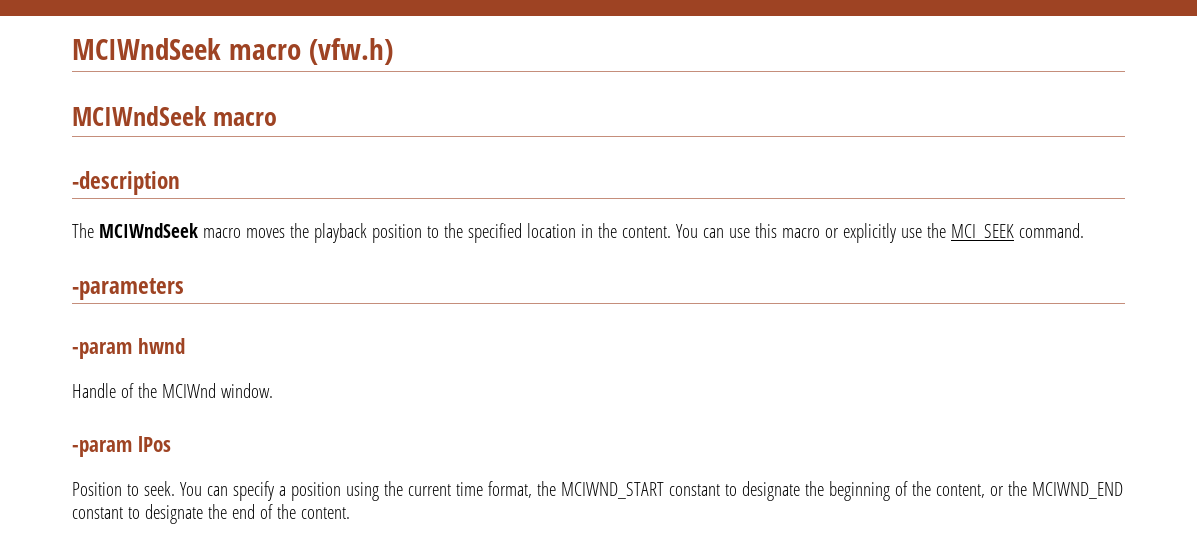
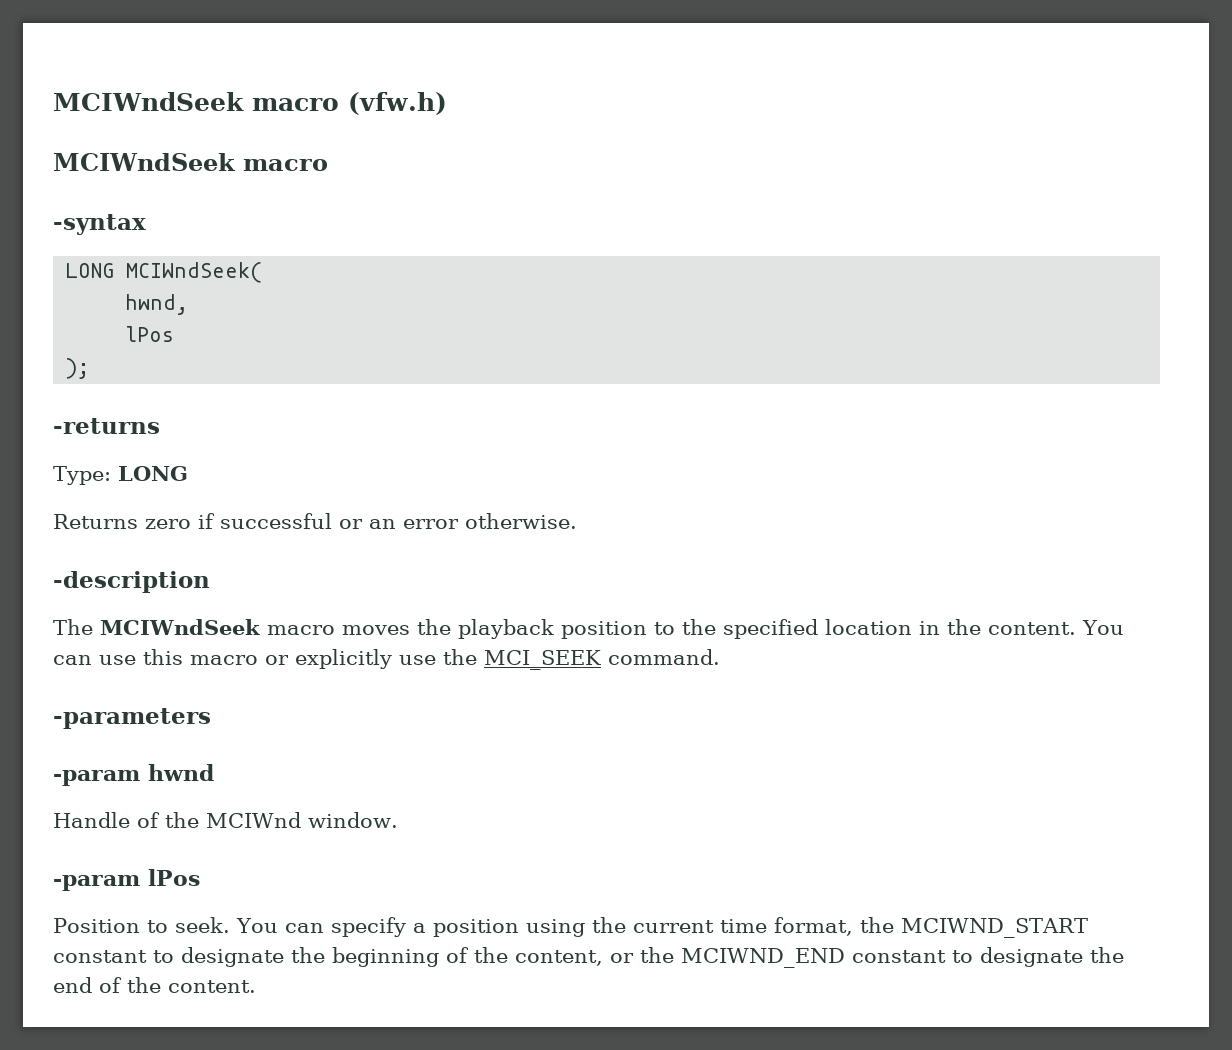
+ -syntax
+ LONG MCIWndSeek(
+ hwnd,
+ lPos
+ );
+ -returns
+ Type: LONG
+ Returns zero if successful or an error otherwise.

